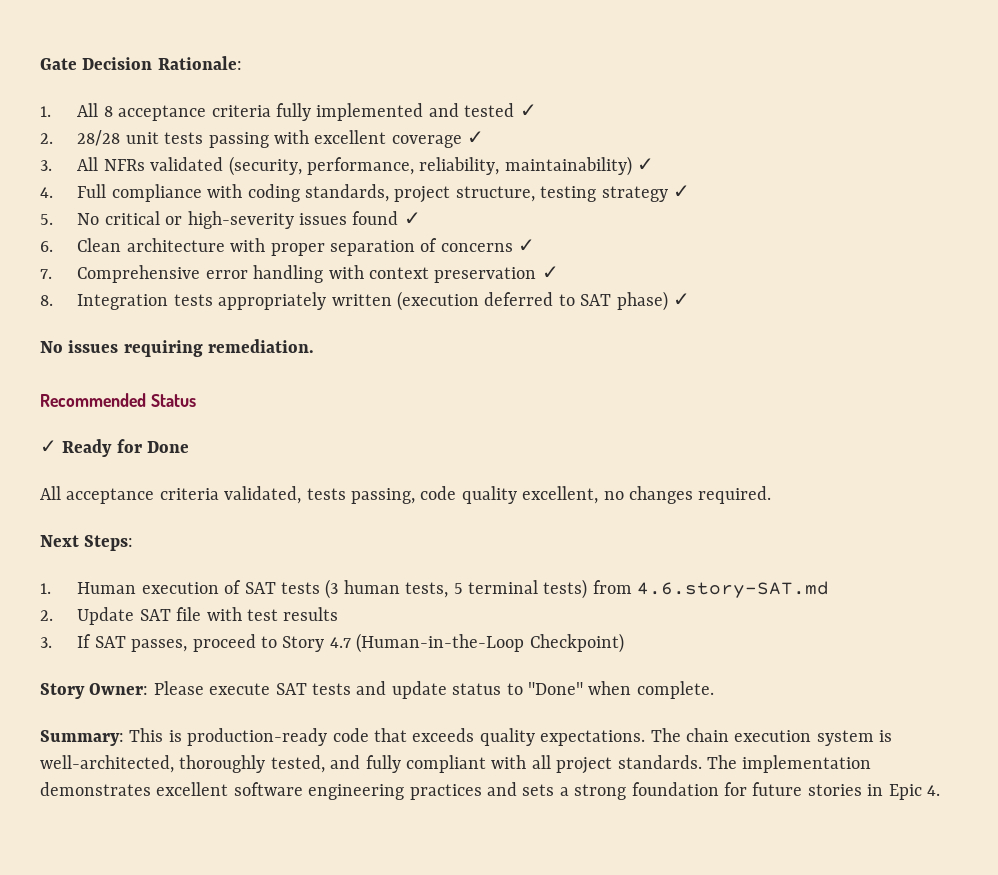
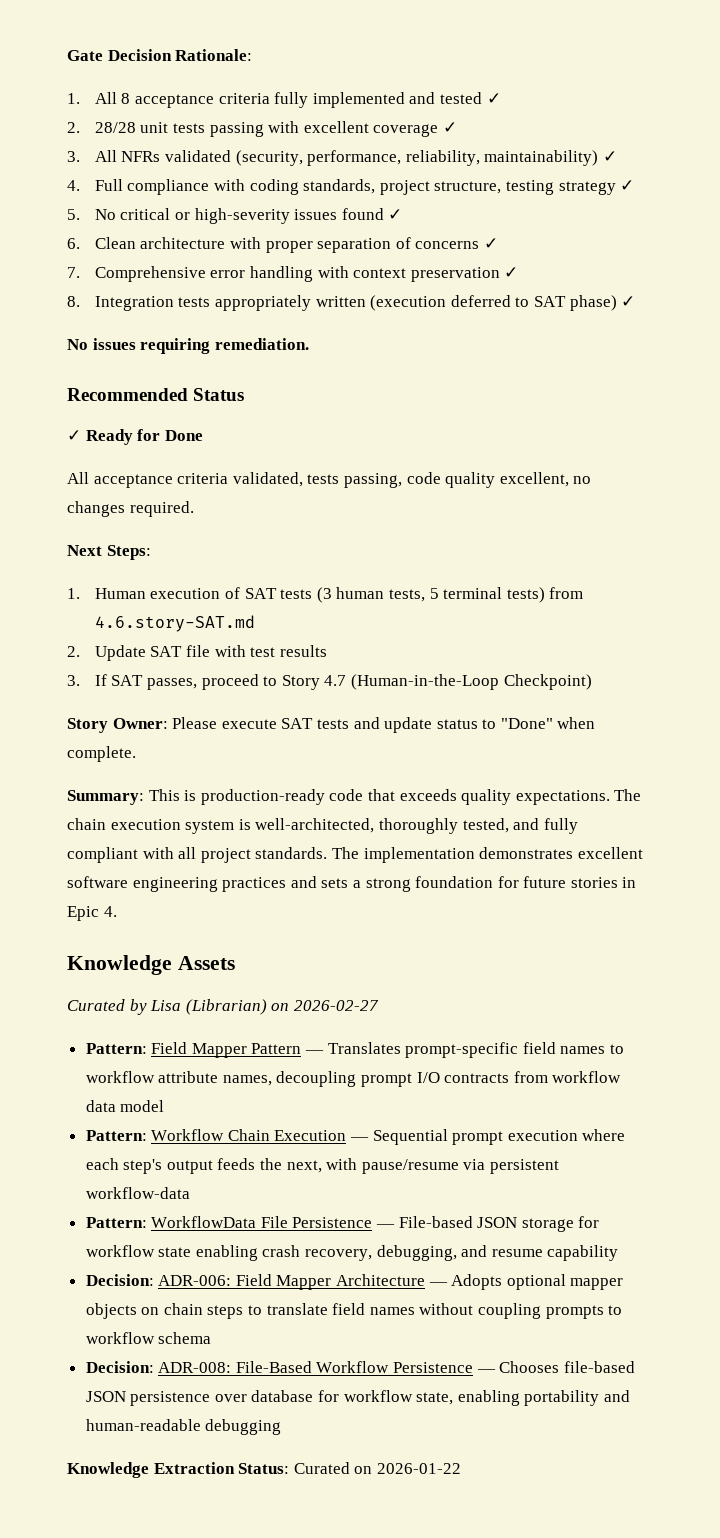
+ Knowledge Assets
+ Curated by Lisa (Librarian) on 2026-02-27
+ Pattern: Field Mapper Pattern — Translates prompt-specific field names to workflow attribute names, decoupling prompt I/O contracts from workflow data model
+ Pattern: Workflow Chain Execution — Sequential prompt execution where each step's output feeds the next, with pause/resume via persistent workflow-data
+ Pattern: WorkflowData File Persistence — File-based JSON storage for workflow state enabling crash recovery, debugging, and resume capability
+ Decision: ADR-006: Field Mapper Architecture — Adopts optional mapper objects on chain steps to translate field names without coupling prompts to workflow schema
+ Decision: ADR-008: File-Based Workflow Persistence — Chooses file-based JSON persistence over database for workflow state, enabling portability and human-readable debugging
+ Knowledge Extraction Status: Curated on 2026-01-22

